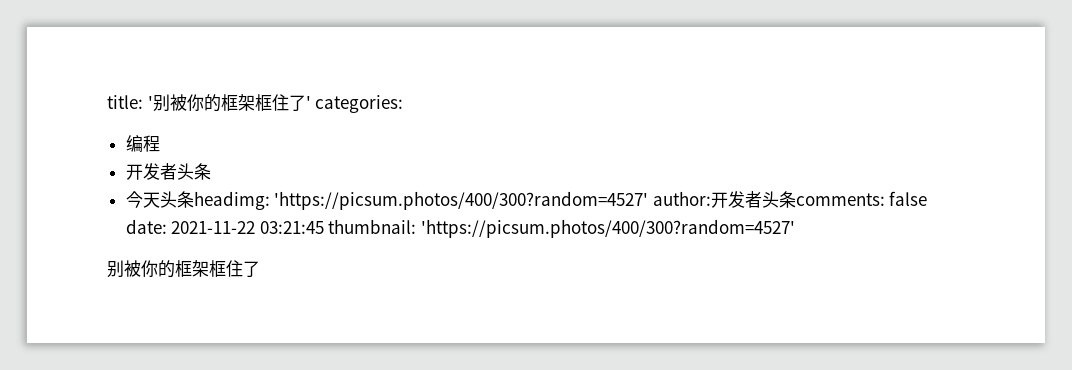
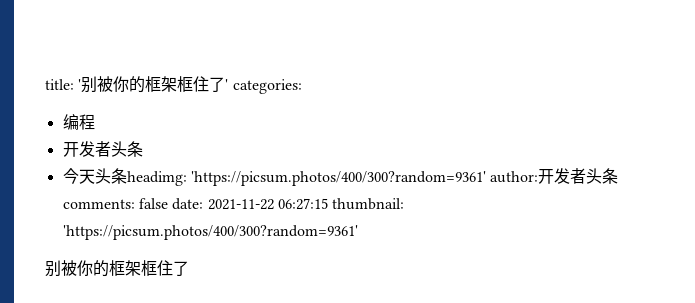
- 今天头条headimg: 'https://picsum.photos/400/300?random=4527' author:开发者头条comments: false date: 2021-11-22 03:21:45 thumbnail: 'https://picsum.photos/400/300?random=4527'
+ 今天头条headimg: 'https://picsum.photos/400/300?random=9361' author:开发者头条comments: false date: 2021-11-22 06:27:15 thumbnail: 'https://picsum.photos/400/300?random=9361'

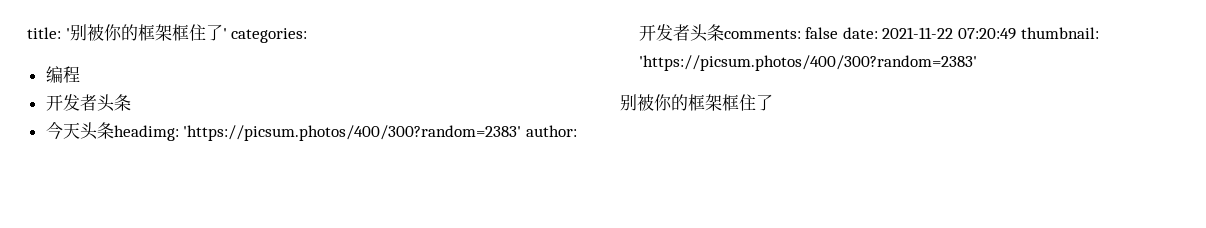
- 今天头条headimg: 'https://picsum.photos/400/300?random=9361' author:开发者头条comments: false date: 2021-11-22 06:27:15 thumbnail: 'https://picsum.photos/400/300?random=9361'
+ 今天头条headimg: 'https://picsum.photos/400/300?random=2383' author:开发者头条comments: false date: 2021-11-22 07:20:49 thumbnail: 'https://picsum.photos/400/300?random=2383'

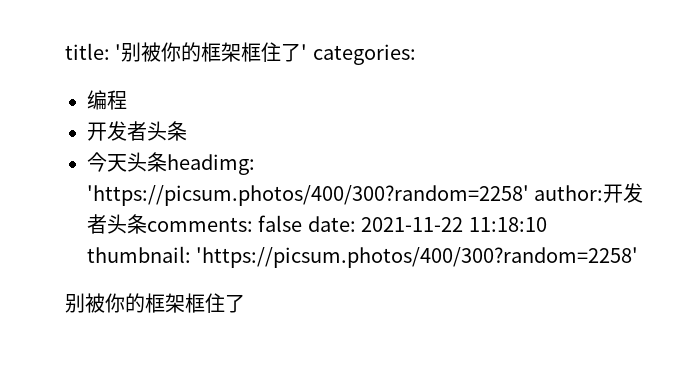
- 今天头条headimg: 'https://picsum.photos/400/300?random=2383' author:开发者头条comments: false date: 2021-11-22 07:20:49 thumbnail: 'https://picsum.photos/400/300?random=2383'
+ 今天头条headimg: 'https://picsum.photos/400/300?random=2258' author:开发者头条comments: false date: 2021-11-22 11:18:10 thumbnail: 'https://picsum.photos/400/300?random=2258'

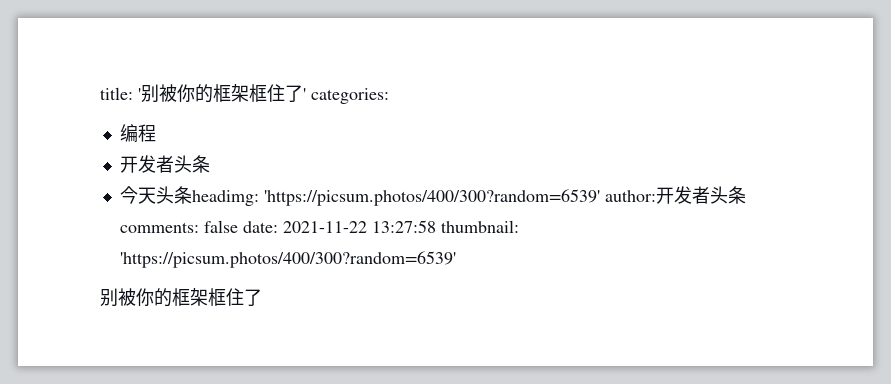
- 今天头条headimg: 'https://picsum.photos/400/300?random=2258' author:开发者头条comments: false date: 2021-11-22 11:18:10 thumbnail: 'https://picsum.photos/400/300?random=2258'
+ 今天头条headimg: 'https://picsum.photos/400/300?random=6539' author:开发者头条comments: false date: 2021-11-22 13:27:58 thumbnail: 'https://picsum.photos/400/300?random=6539'

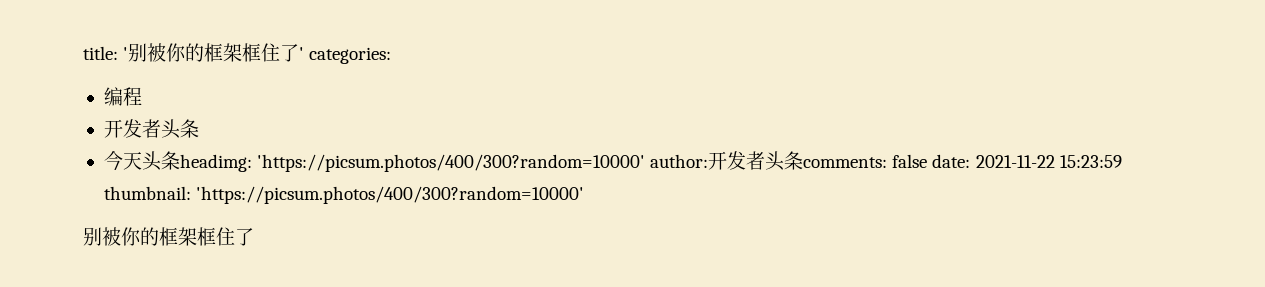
- 今天头条headimg: 'https://picsum.photos/400/300?random=6539' author:开发者头条comments: false date: 2021-11-22 13:27:58 thumbnail: 'https://picsum.photos/400/300?random=6539'
+ 今天头条headimg: 'https://picsum.photos/400/300?random=10000' author:开发者头条comments: false date: 2021-11-22 15:23:59 thumbnail: 'https://picsum.photos/400/300?random=10000'

